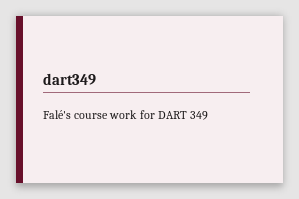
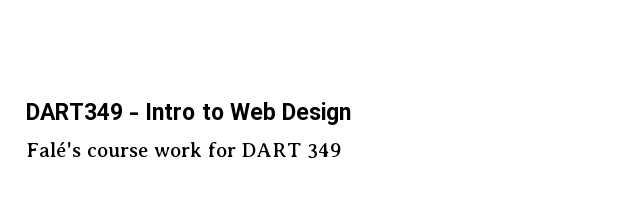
- dart349
+ DART349 - Intro to Web Design

